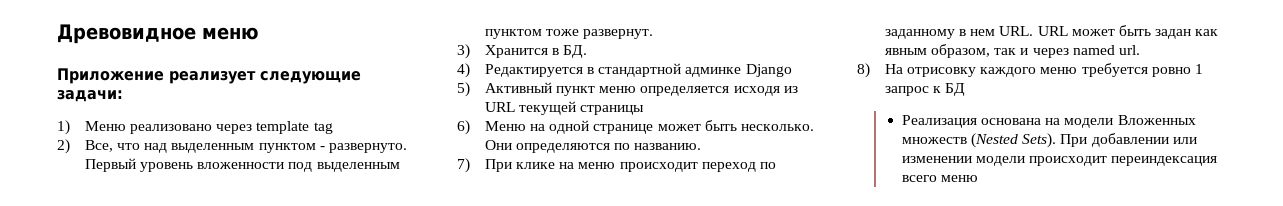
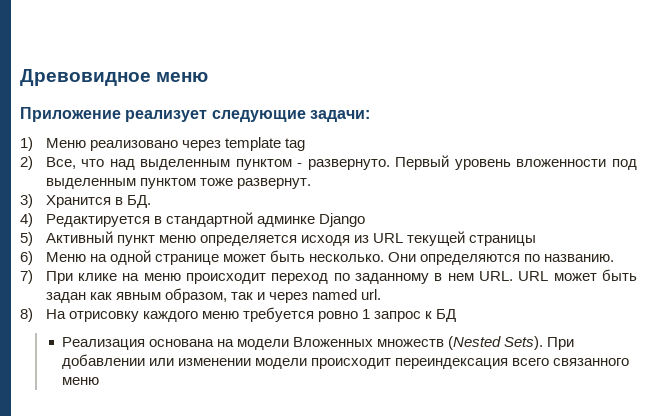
- При добавлении или изменении модели происходит переиндексация всего меню
+ При добавлении или изменении модели происходит переиндексация всего связанного меню

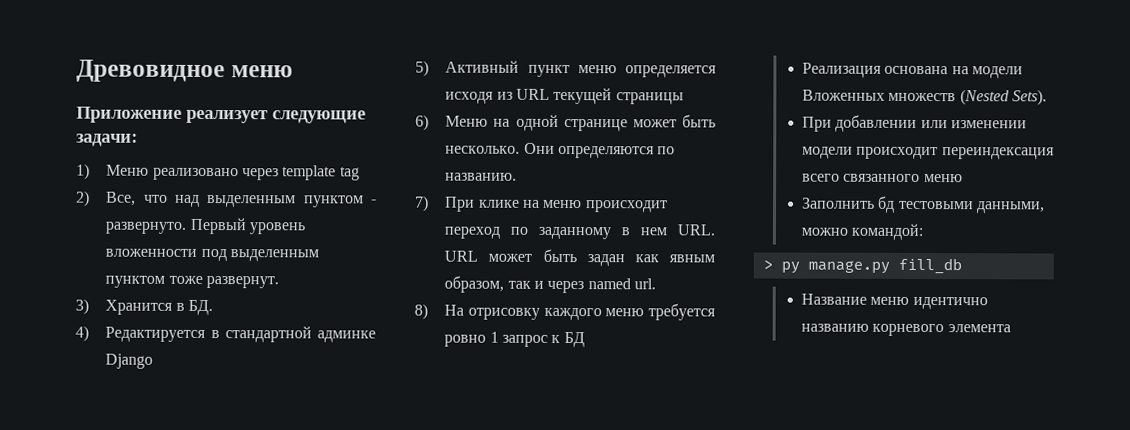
- Реализация основана на модели Вложенных множеств (Nested Sets). При добавлении или изменении модели происходит переиндексация всего связанного меню
+ Реализация основана на модели Вложенных множеств (Nested Sets).
+ При добавлении или изменении модели происходит переиндексация всего связанного меню
+ Заполнить бд тестовыми данными, можно командой:
+ > py manage.py fill_db
+ Название меню идентично названию корневого элемента

